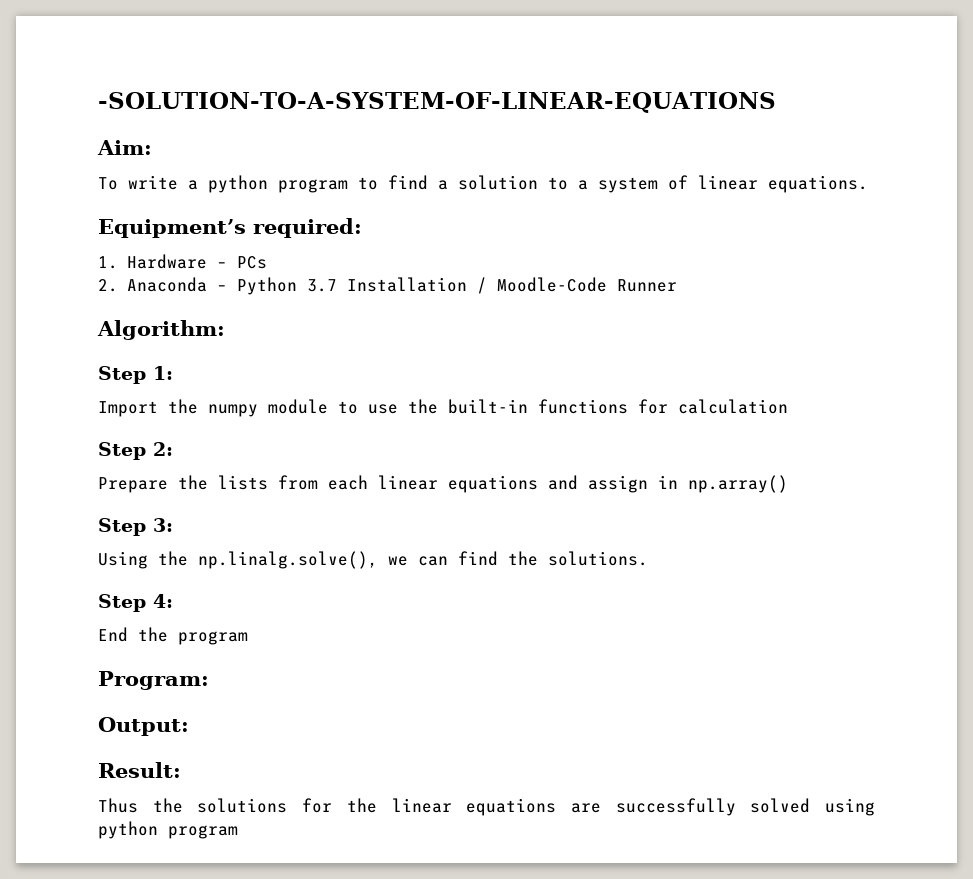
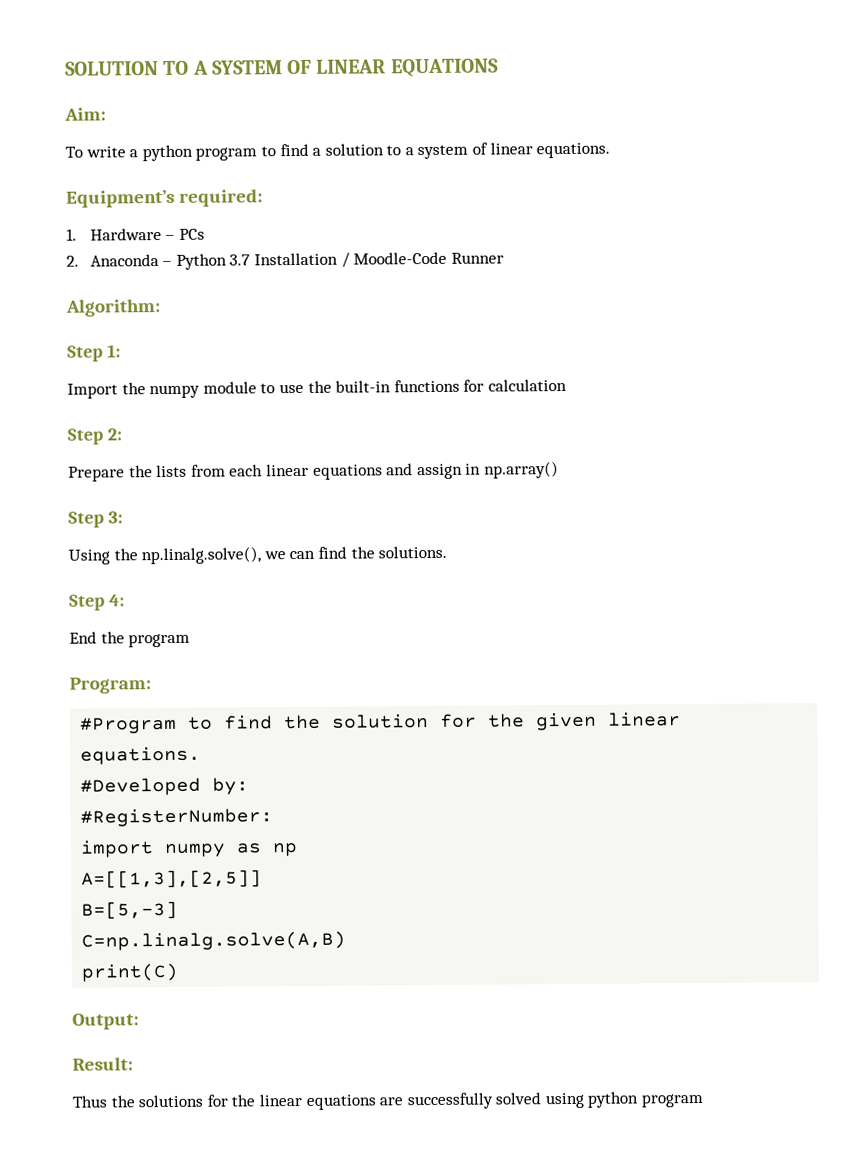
- -SOLUTION-TO-A-SYSTEM-OF-LINEAR-EQUATIONS
+ SOLUTION TO A SYSTEM OF LINEAR EQUATIONS
+ #Program to find the solution for the given linear equations.
+ #Developed by:
+ #RegisterNumber:
+ import numpy as np
+ A=[[1,3],[2,5]]
+ B=[5,-3]
+ C=np.linalg.solve(A,B)
+ print(C)

